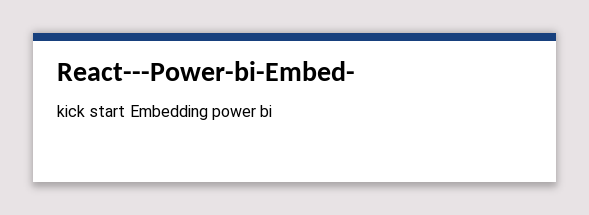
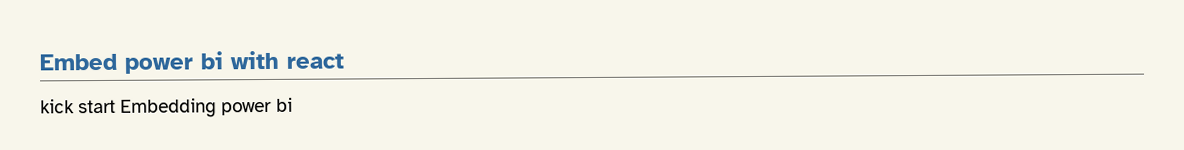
- React---Power-bi-Embed-
+ Embed power bi with react

